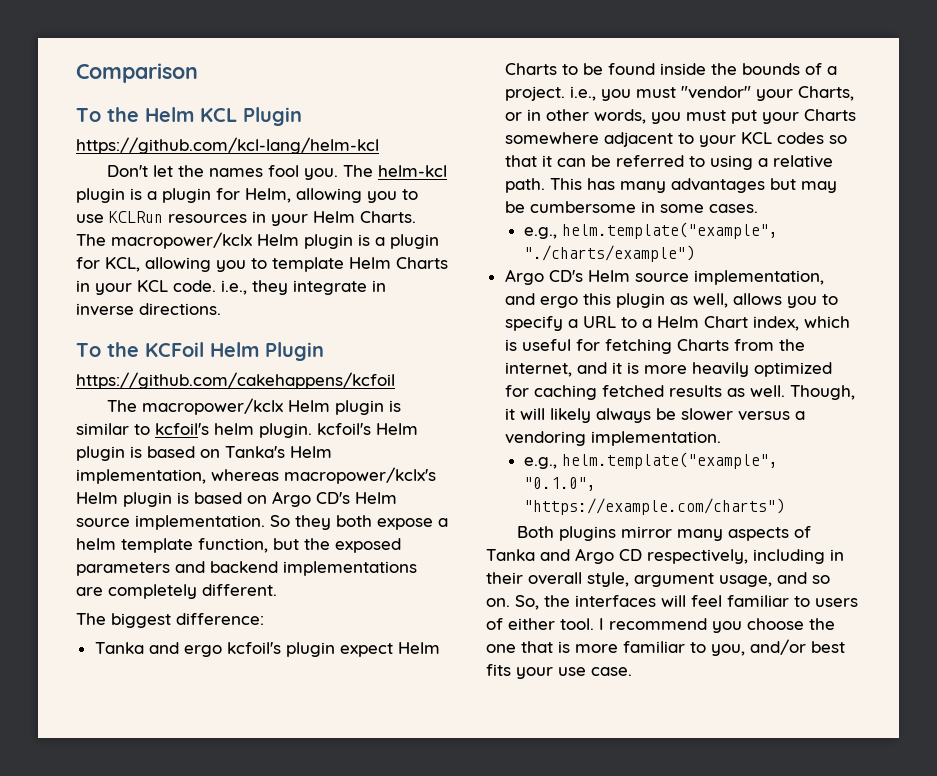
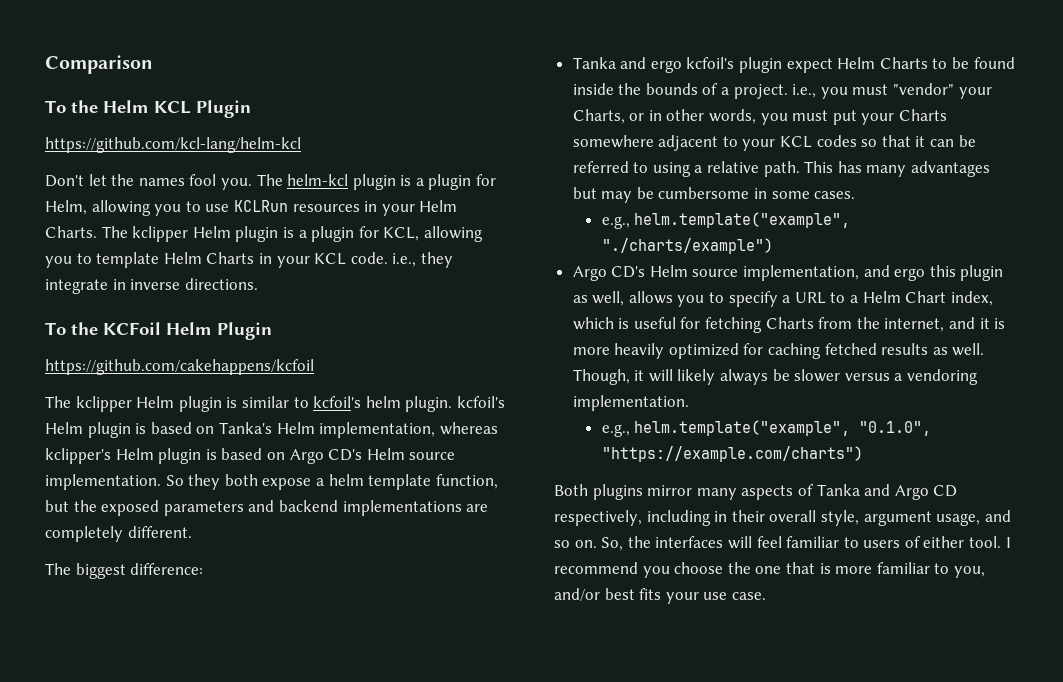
- The macropower/kclx Helm plugin is a plugin for KCL, allowing you to template Helm Charts in your KCL code. i.e., they integrate in inverse directions.
+ The kclipper Helm plugin is a plugin for KCL, allowing you to template Helm Charts in your KCL code. i.e., they integrate in inverse directions.
- The macropower/kclx Helm plugin is similar to kcfoil's helm plugin. kcfoil's Helm plugin is based on Tanka's Helm implementation, whereas macropower/kclx's Helm plugin is based on Argo CD's Helm source implementation.
+ The kclipper Helm plugin is similar to kcfoil's helm plugin. kcfoil's Helm plugin is based on Tanka's Helm implementation, whereas kclipper's Helm plugin is based on Argo CD's Helm source implementation.

